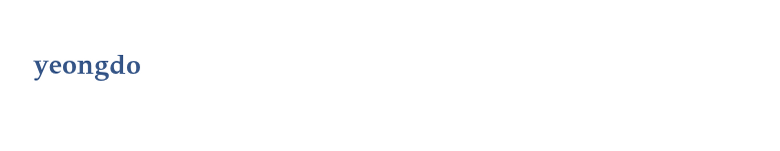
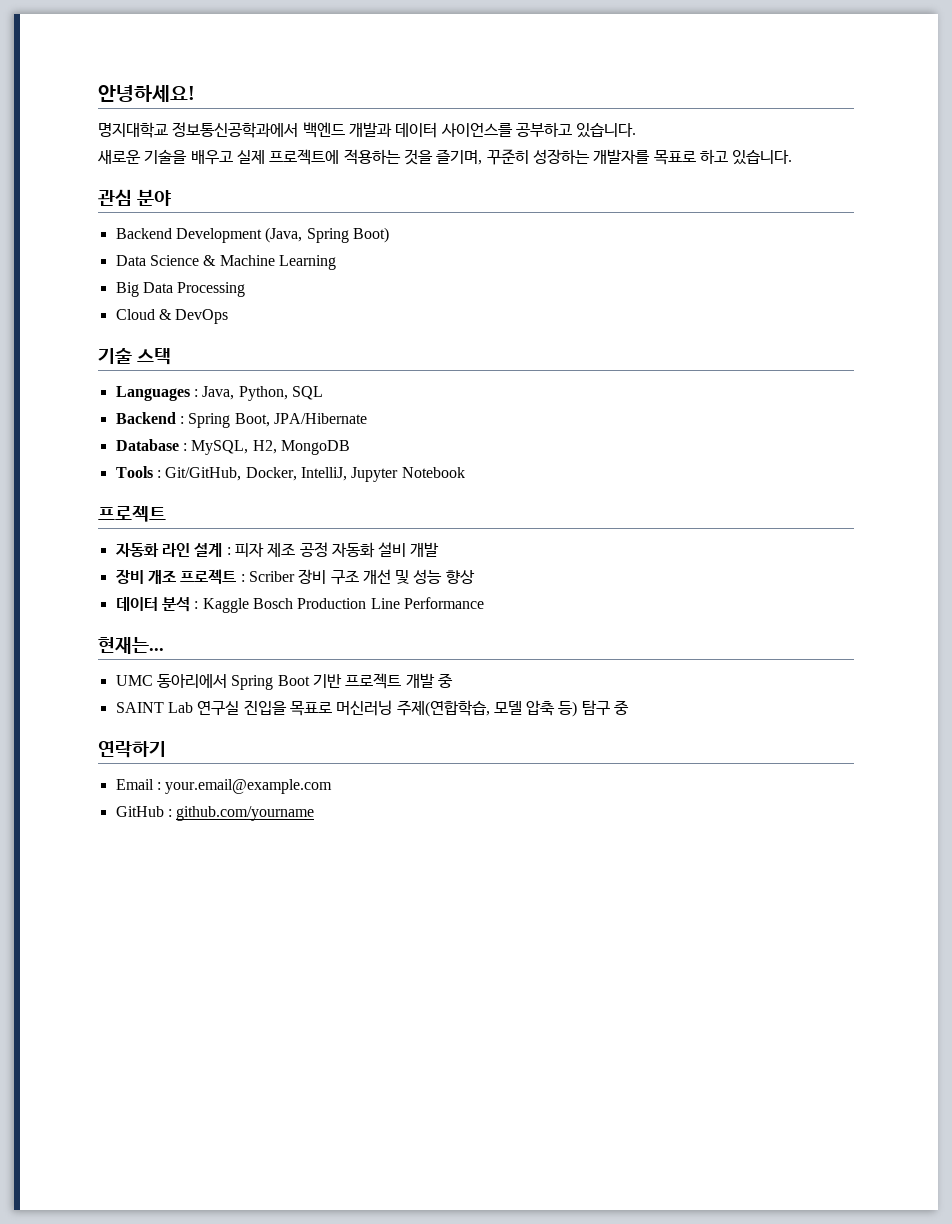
- yeongdo
+ 안녕하세요!
+ 명지대학교 정보통신공학과에서 백엔드 개발과 데이터 사이언스를 공부하고 있습니다.
+ 새로운 기술을 배우고 실제 프로젝트에 적용하는 것을 즐기며, 꾸준히 성장하는 개발자를 목표로 하고 있습니다.
+ 관심 분야
+ Backend Development (Java, Spring Boot)
+ Data Science & Machine Learning
+ Big Data Processing
+ Cloud & DevOps
+ 기술 스택
+ Languages : Java, Python, SQL
+ Backend : Spring Boot, JPA/Hibernate
+ Database : MySQL, H2, MongoDB
+ Tools : Git/GitHub, Docker, IntelliJ, Jupyter Notebook
+ 프로젝트
+ 자동화 라인 설계 : 피자 제조 공정 자동화 설비 개발
+ 장비 개조 프로젝트 : Scriber 장비 구조 개선 및 성능 향상
+ 데이터 분석 : Kaggle Bosch Production Line Performance
+ 현재는...
+ UMC 동아리에서 Spring Boot 기반 프로젝트 개발 중
+ SAINT Lab 연구실 진입을 목표로 머신러닝 주제(연합학습, 모델 압축 등) 탐구 중
+ 연락하기
+ Email : your.email@example.com
+ GitHub : github.com/yourname

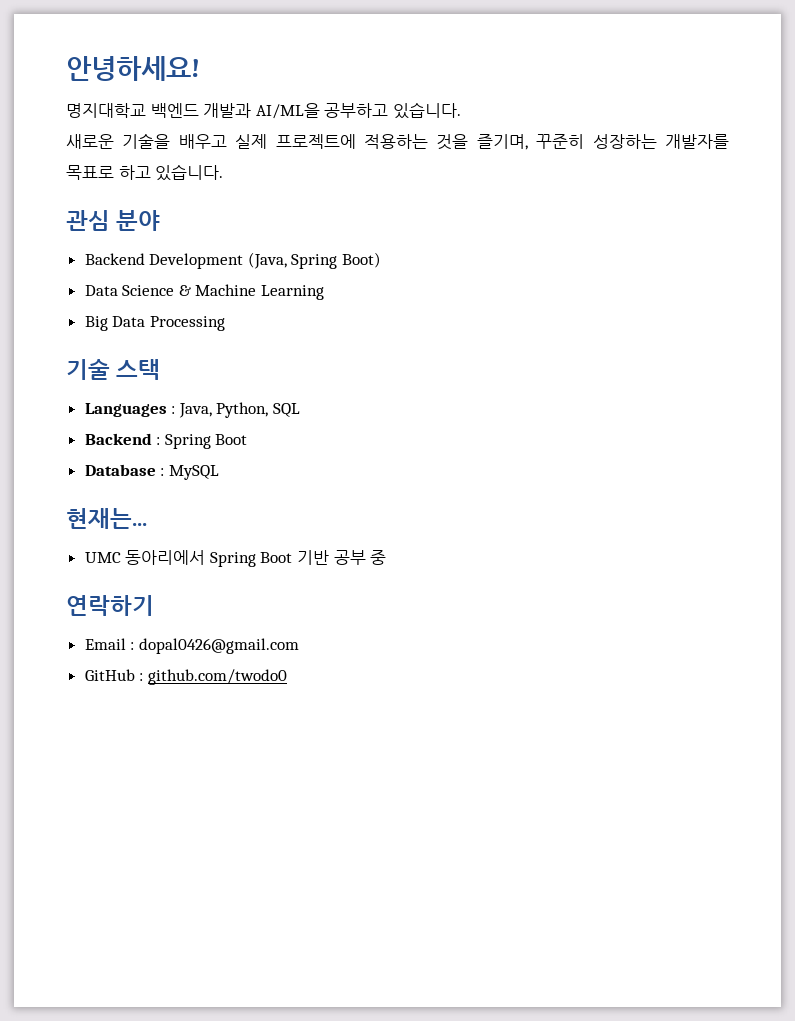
- 명지대학교 정보통신공학과에서 백엔드 개발과 데이터 사이언스를 공부하고 있습니다.
+ 명지대학교 백엔드 개발과 AI/ML을 공부하고 있습니다.
- Cloud & DevOps
- Backend : Spring Boot, JPA/Hibernate
+ Backend : Spring Boot
- Database : MySQL, H2, MongoDB
- Tools : Git/GitHub, Docker, IntelliJ, Jupyter Notebook
- 프로젝트
- 자동화 라인 설계 : 피자 제조 공정 자동화 설비 개발
- 장비 개조 프로젝트 : Scriber 장비 구조 개선 및 성능 향상
- 데이터 분석 : Kaggle Bosch Production Line Performance
+ Database : MySQL
- UMC 동아리에서 Spring Boot 기반 프로젝트 개발 중
- SAINT Lab 연구실 진입을 목표로 머신러닝 주제(연합학습, 모델 압축 등) 탐구 중
+ UMC 동아리에서 Spring Boot 기반 공부 중
- Email : your.email@example.com
+ Email : dopal0426@gmail.com
- GitHub : github.com/yourname
+ GitHub : github.com/twodo0

